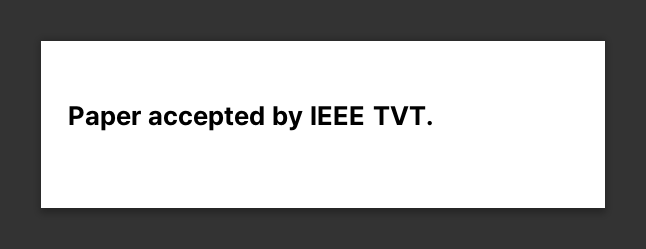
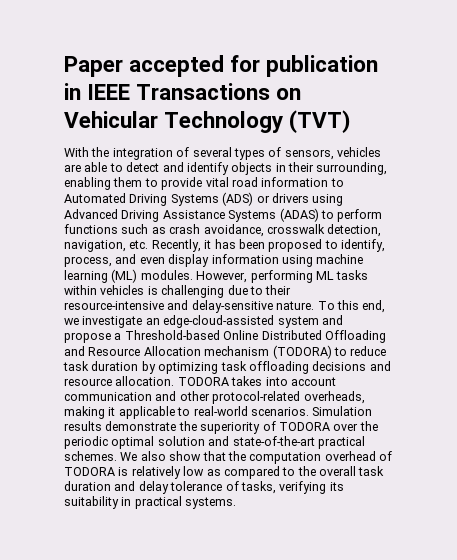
- Paper accepted by IEEE TVT.
+ Paper accepted for publication in IEEE Transactions on Vehicular Technology (TVT)
+ With the integration of several types of sensors, vehicles are able to detect and identify objects in their surrounding, enabling them to provide vital road information to Automated Driving Systems (ADS) or drivers using Advanced Driving Assistance Systems (ADAS) to perform functions such as crash avoidance, crosswalk detection, navigation, etc. Recently, it has been proposed to identify, process, and even display information using machine learning (ML) modules. However, performing ML tasks within vehicles is challenging due to their resource-intensive and delay-sensitive nature. To this end, we investigate an edge-cloud-assisted system and propose a Threshold-based Online Distributed Offloading and Resource Allocation mechanism (TODORA) to reduce task duration by optimizing task offloading decisions and resource allocation. TODORA takes into account communication and other protocol-related overheads, making it applicable to real-world scenarios. Simulation results demonstrate the superiority of TODORA over the periodic optimal solution and state-of-the-art practical schemes. We also show that the computation overhead of TODORA is relatively low as compared to the overall task duration and delay tolerance of tasks, verifying its suitability in practical systems.

